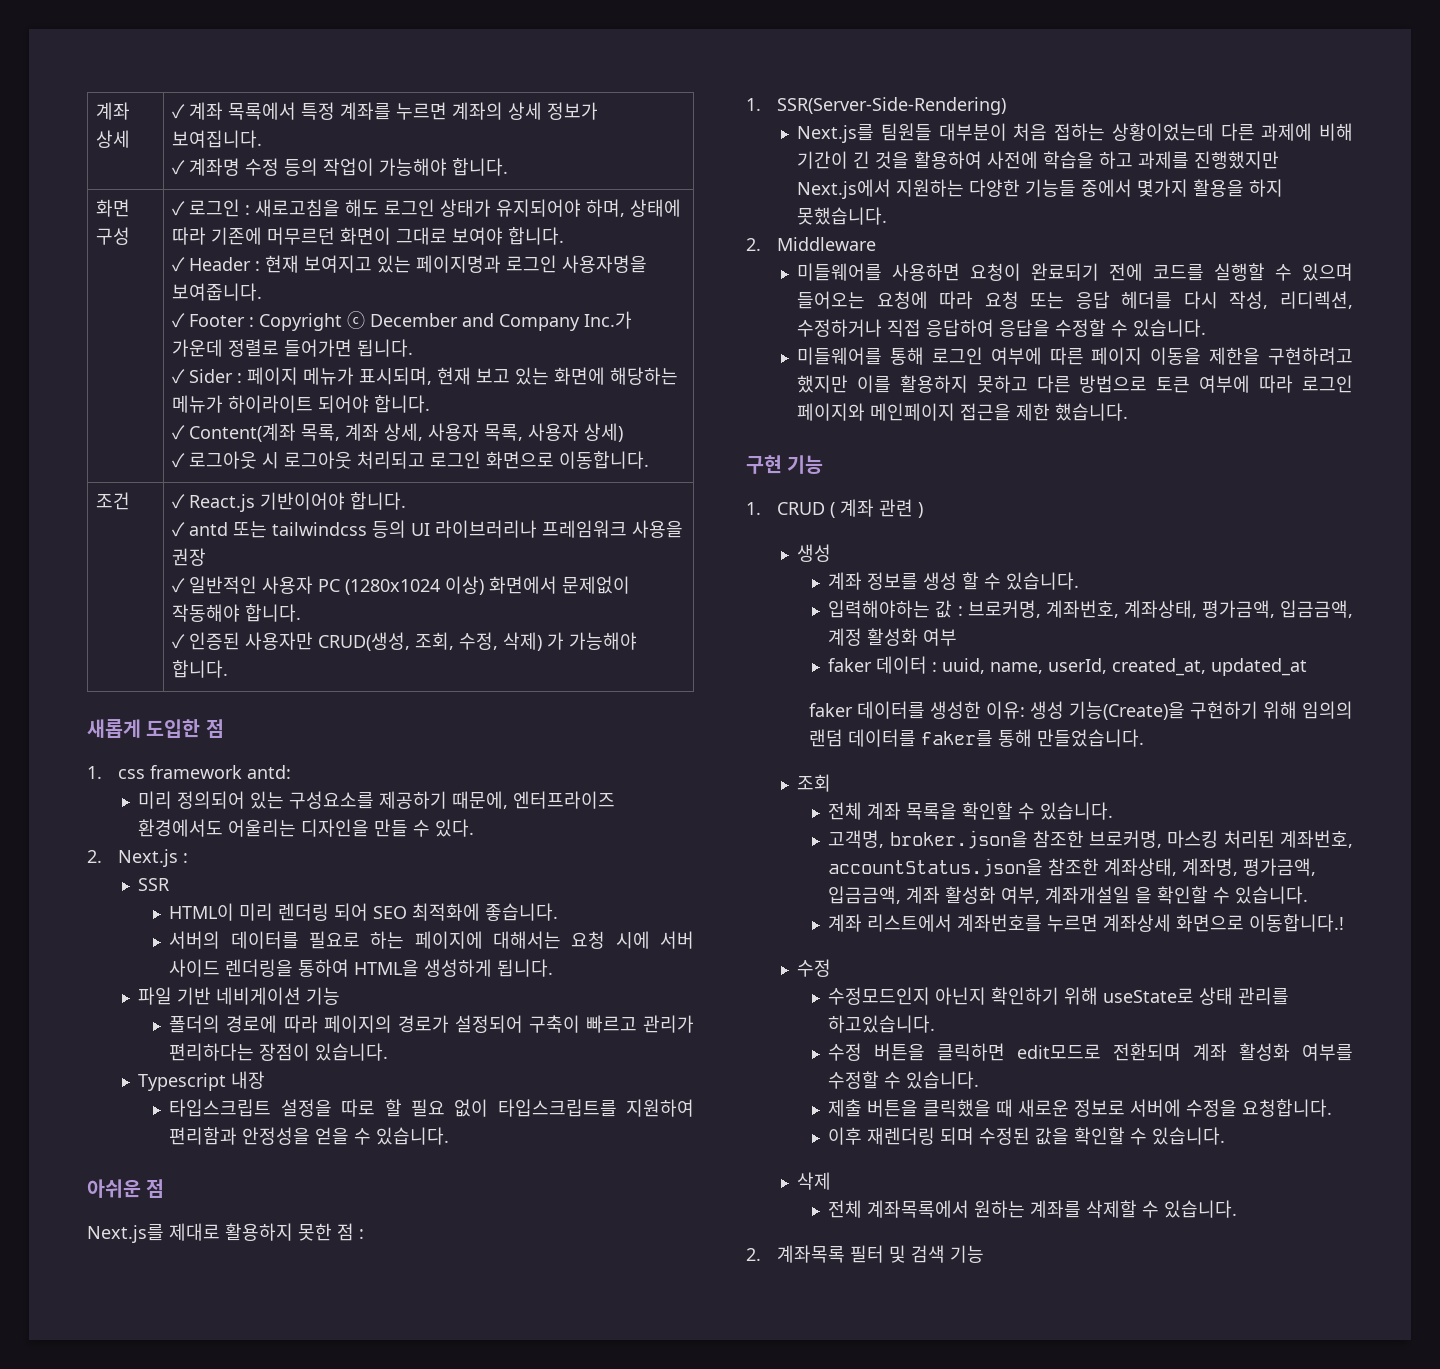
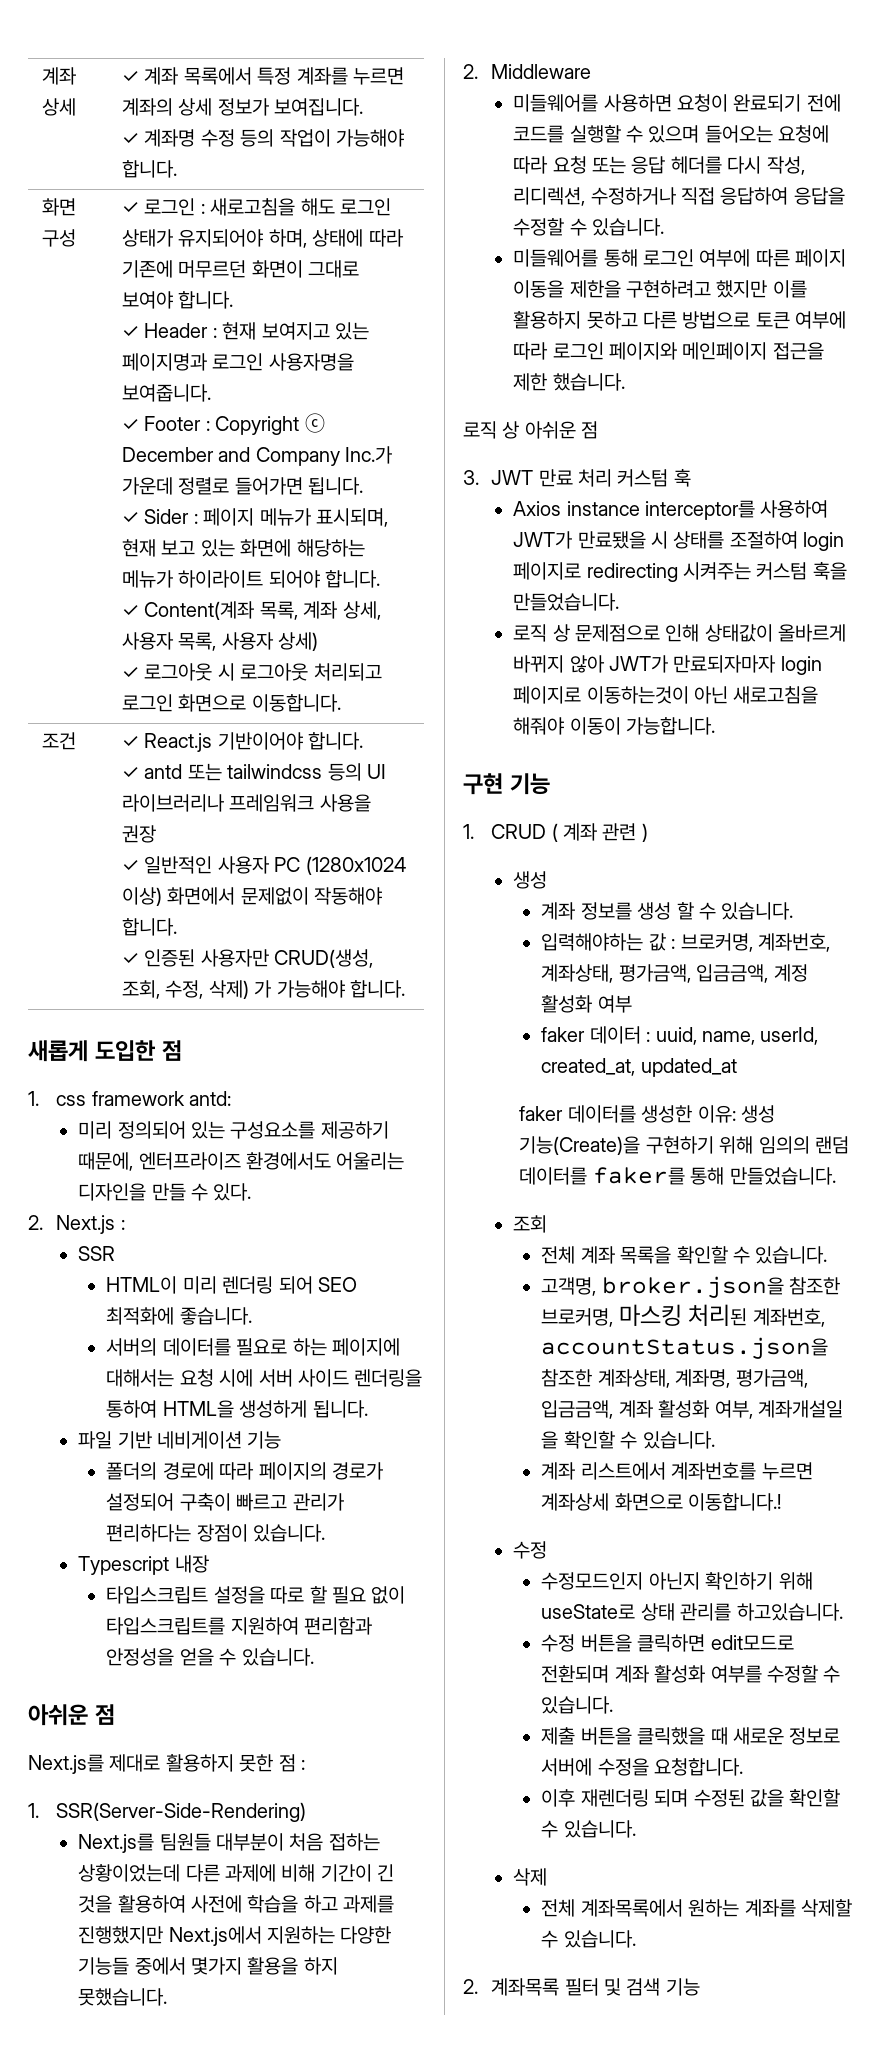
+ 로직 상 아쉬운 점
+ 3. JWT 만료 처리 커스텀 훅
+ Axios instance interceptor를 사용하여 JWT가 만료됐을 시 상태를 조절하여 login 페이지로 redirecting 시켜주는 커스텀 훅을 만들었습니다.
+ 로직 상 문제점으로 인해 상태값이 올바르게 바뀌지 않아 JWT가 만료되자마자 login 페이지로 이동하는것이 아닌 새로고침을 해줘야 이동이 가능합니다.

